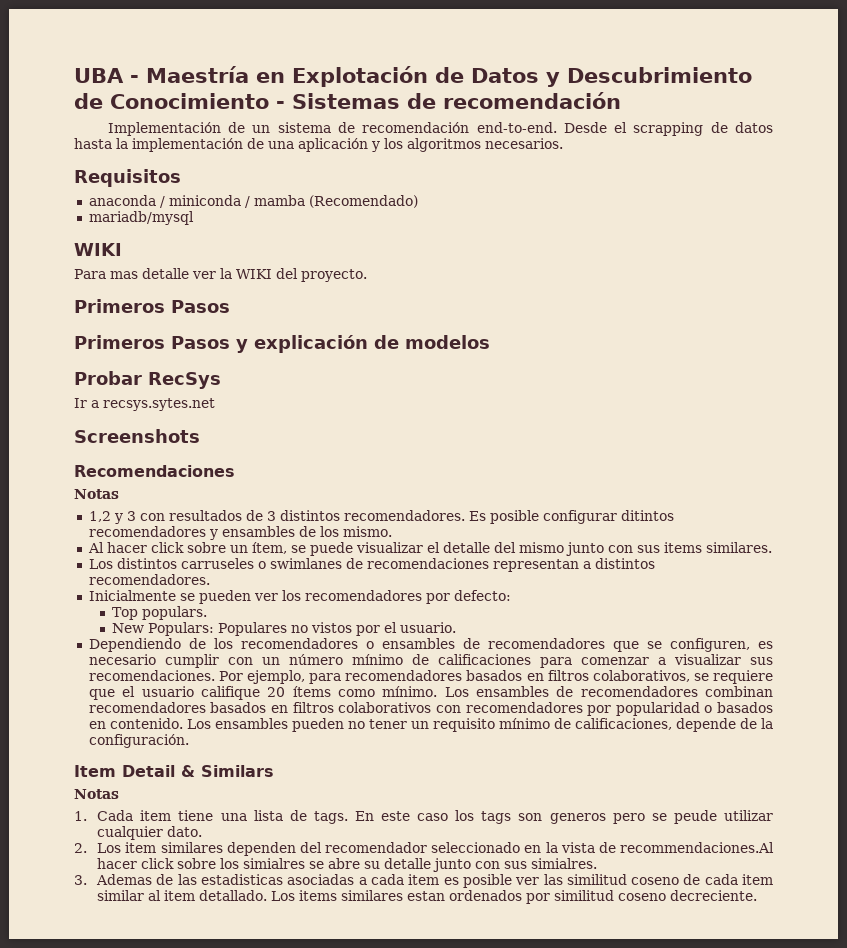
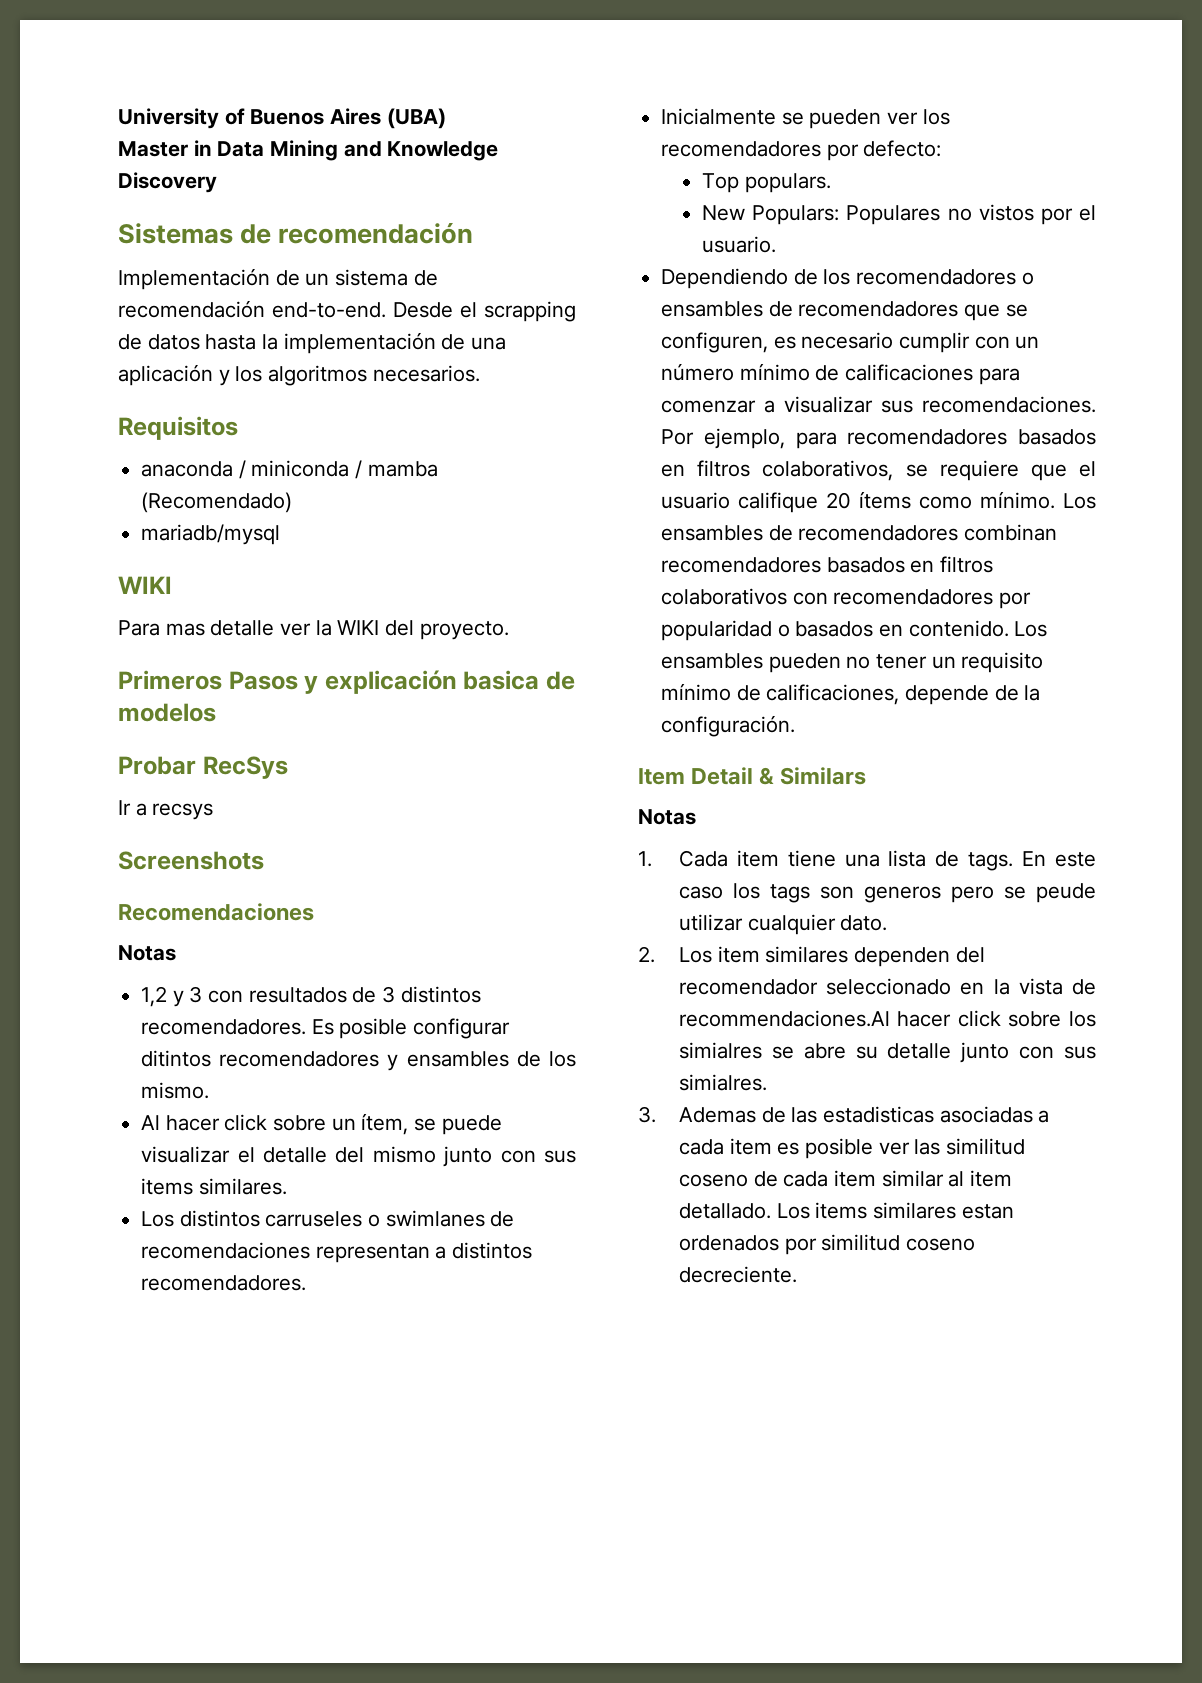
- UBA - Maestría en Explotación de Datos y Descubrimiento de Conocimiento - Sistemas de recomendación
+ University of Buenos Aires (UBA)
+ Master in Data Mining and Knowledge Discovery
+ Sistemas de recomendación
  Para mas detalle ver la WIKI del proyecto.
- Primeros Pasos
- Primeros Pasos y explicación de modelos
+ Primeros Pasos y explicación basica de modelos
- Ir a recsys.sytes.net
+ Ir a recsys

